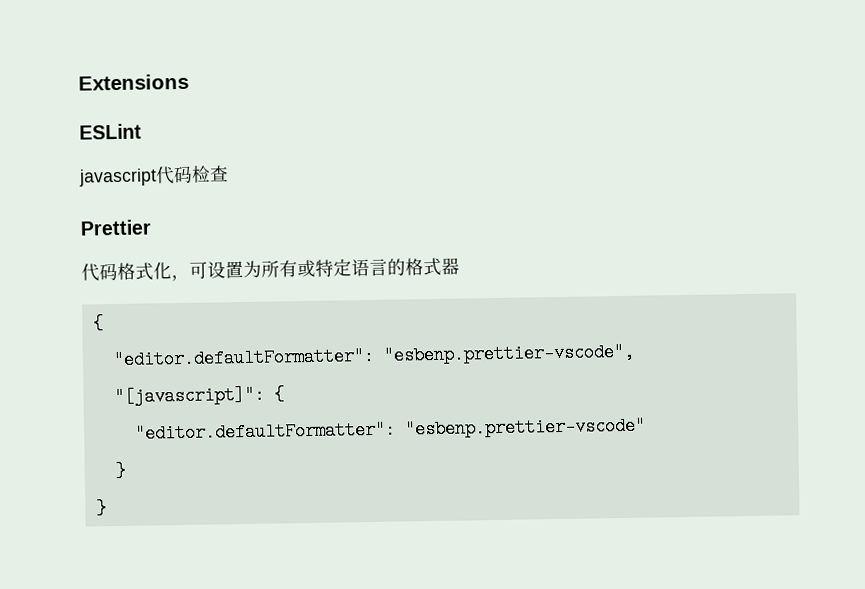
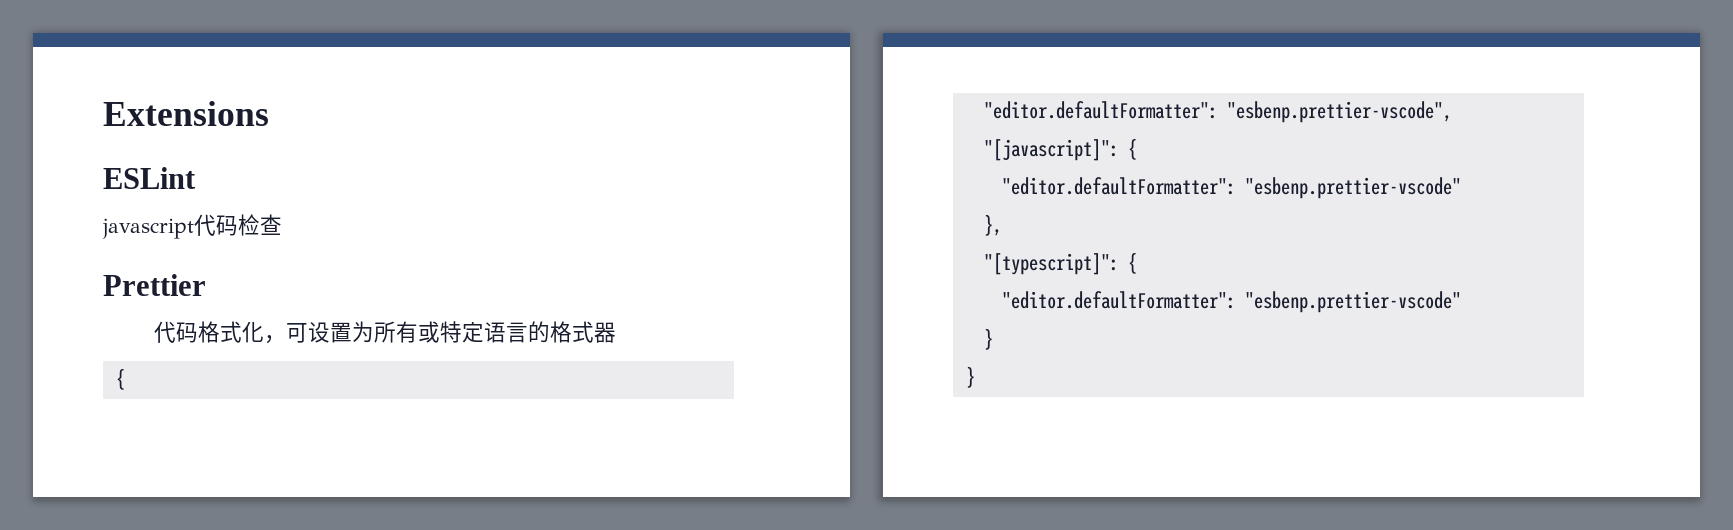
+ },
+ "[typescript]": {
+ "editor.defaultFormatter": "esbenp.prettier-vscode"

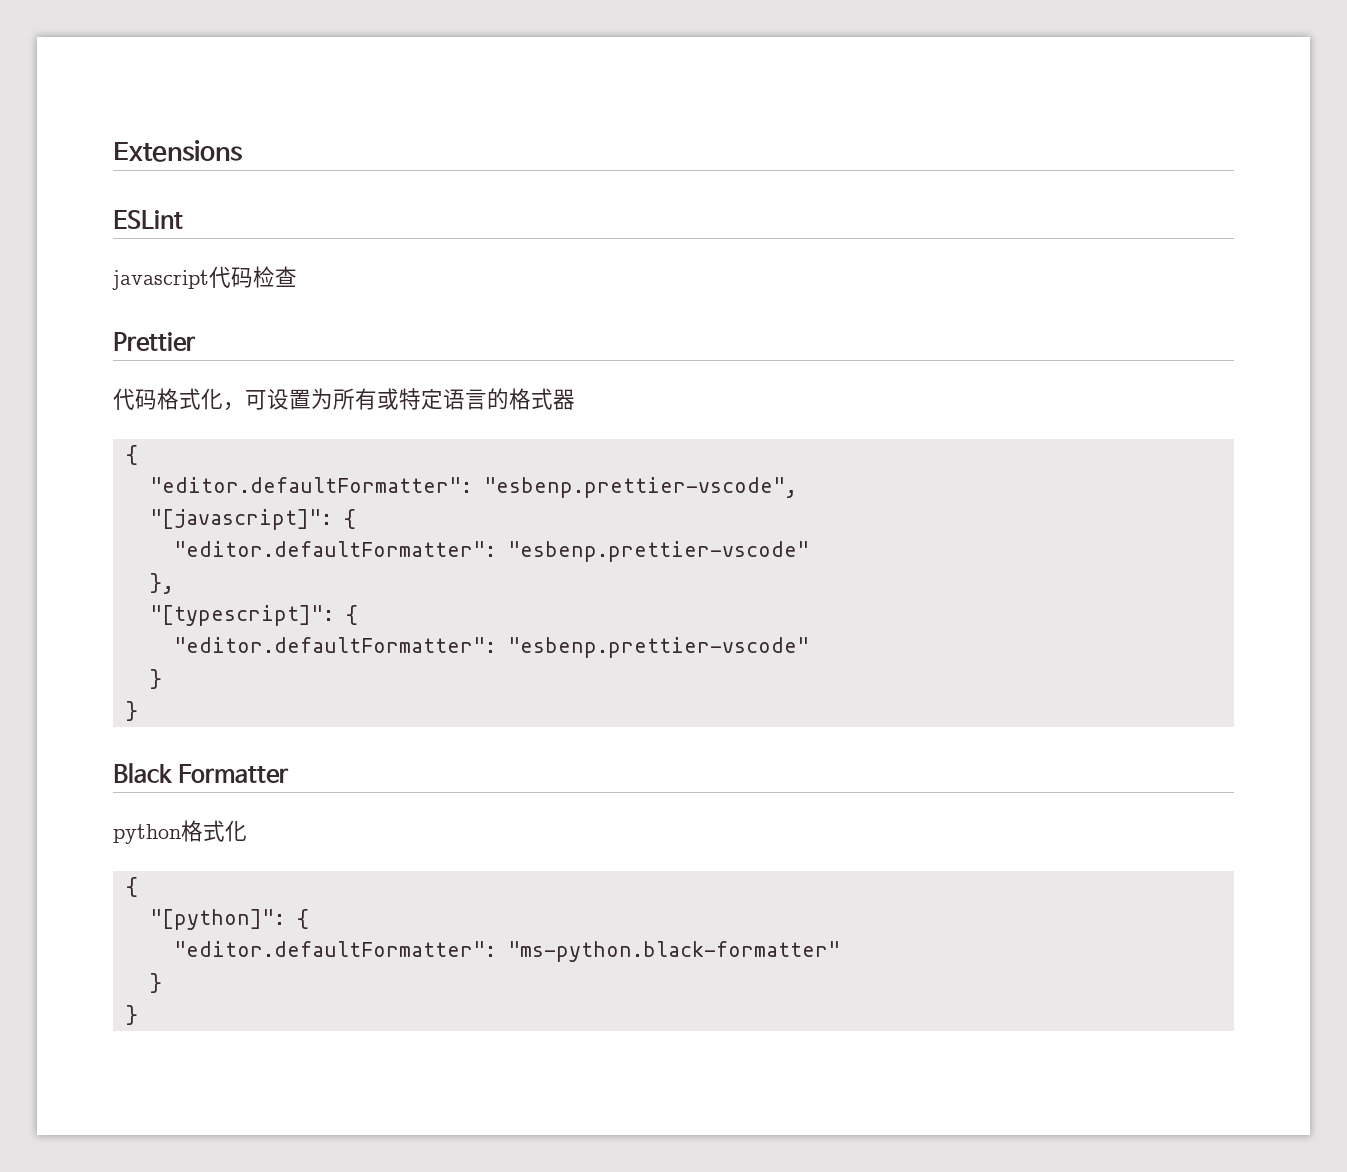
+ Black Formatter
+ python格式化
+ {
+ "[python]": {
+ "editor.defaultFormatter": "ms-python.black-formatter"
+ }
+ }

